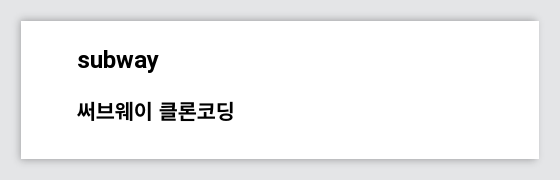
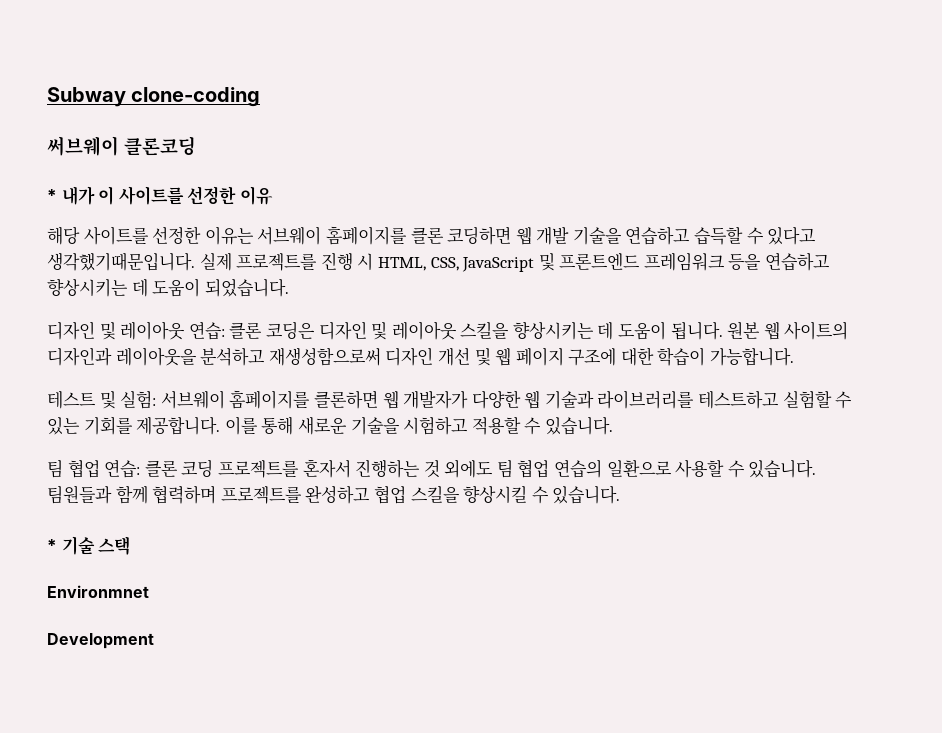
- subway
+ Subway clone-coding
+ * 내가 이 사이트를 선정한 이유
+ 해당 사이트를 선정한 이유는 서브웨이 홈페이지를 클론 코딩하면 웹 개발 기술을 연습하고 습득할 수 있다고 생각했기때문입니다. 실제 프로젝트를 진행 시 HTML, CSS, JavaScript 및 프론트엔드 프레임워크 등을 연습하고 향상시키는 데 도움이 되었습니다.
+ 디자인 및 레이아웃 연습: 클론 코딩은 디자인 및 레이아웃 스킬을 향상시키는 데 도움이 됩니다. 원본 웹 사이트의 디자인과 레이아웃을 분석하고 재생성함으로써 디자인 개선 및 웹 페이지 구조에 대한 학습이 가능합니다.
+ 테스트 및 실험: 서브웨이 홈페이지를 클론하면 웹 개발자가 다양한 웹 기술과 라이브러리를 테스트하고 실험할 수 있는 기회를 제공합니다. 이를 통해 새로운 기술을 시험하고 적용할 수 있습니다.
+ 팀 협업 연습: 클론 코딩 프로젝트를 혼자서 진행하는 것 외에도 팀 협업 연습의 일환으로 사용할 수 있습니다. 팀원들과 함께 협력하며 프로젝트를 완성하고 협업 스킬을 향상시킬 수 있습니다.
+ * 기술 스택
+ Environmnet
+ Development

